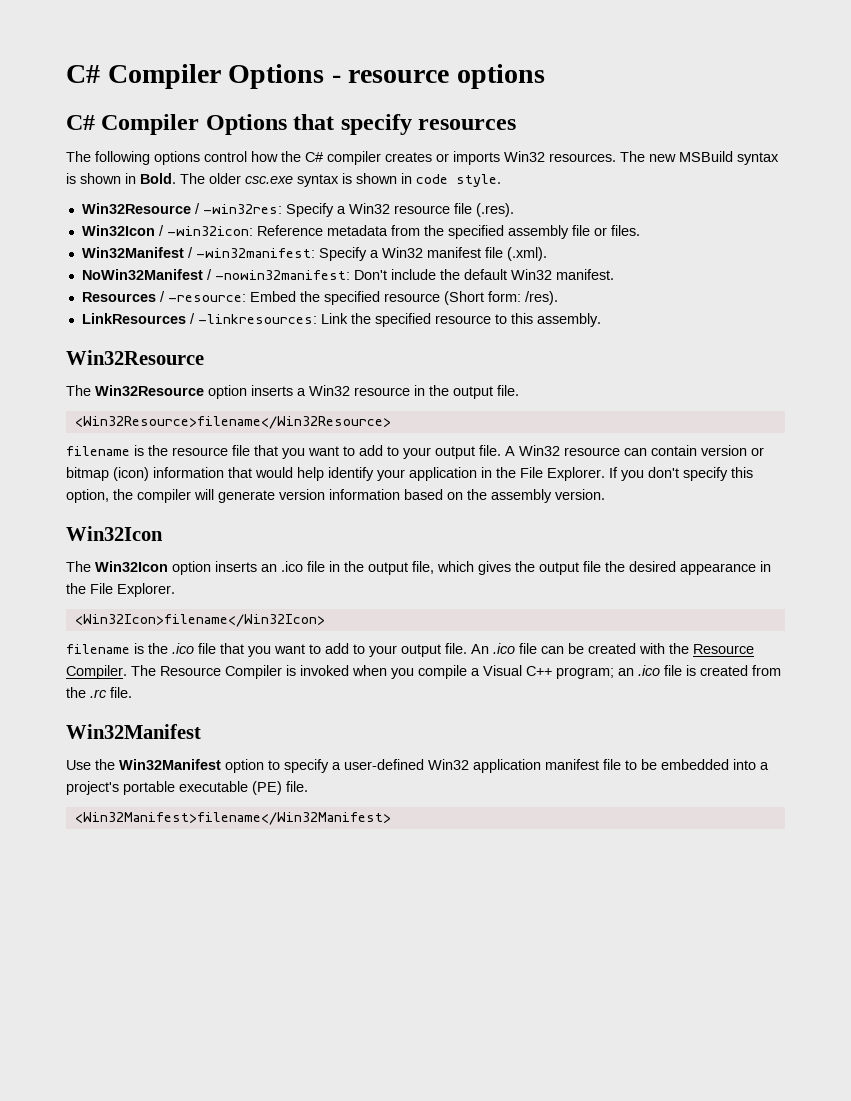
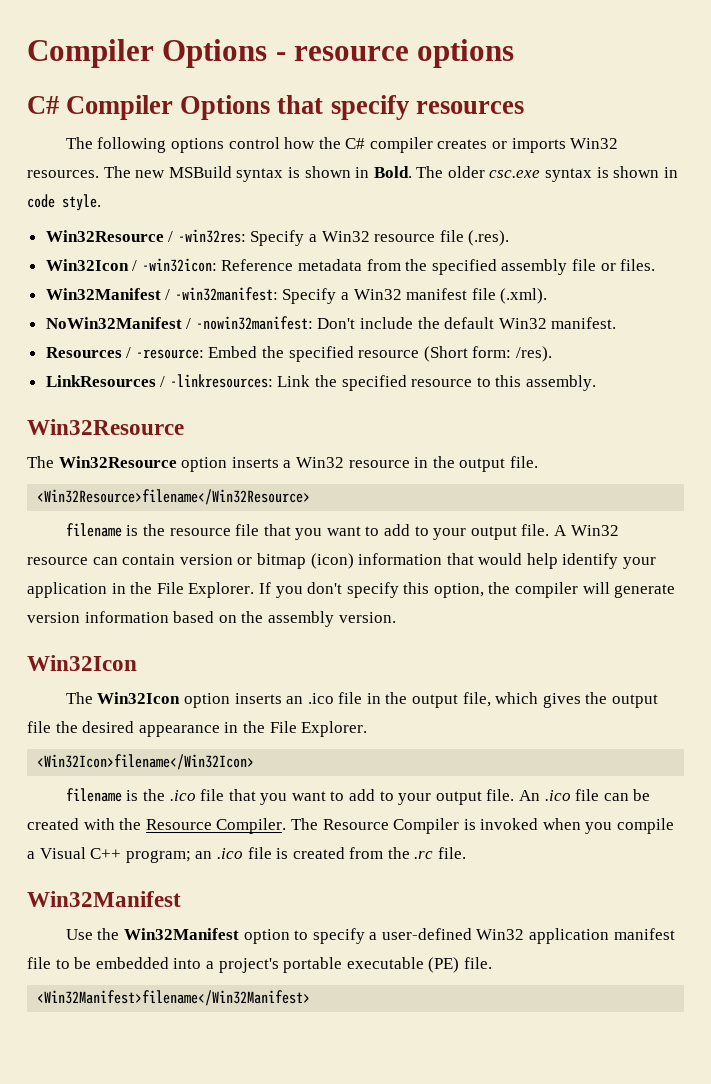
- C# Compiler Options - resource options
+ Compiler Options - resource options

